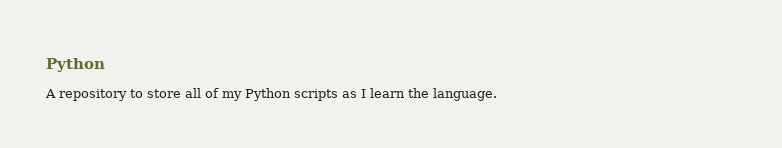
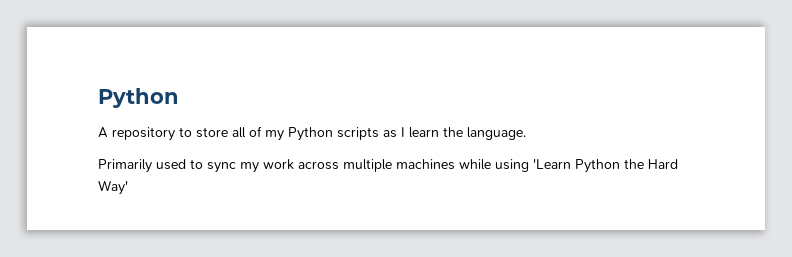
+ Primarily used to sync my work across multiple machines while using 'Learn Python the Hard Way'

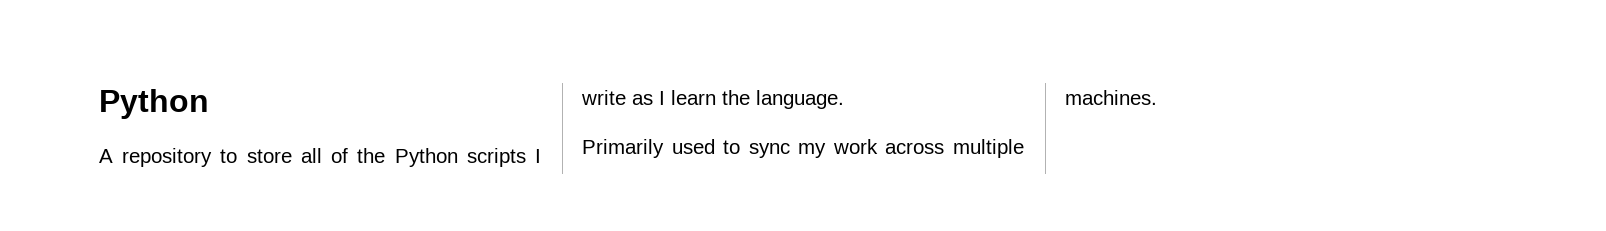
- A repository to store all of my Python scripts as I learn the language.
+ A repository to store all of the Python scripts I write as I learn the language.
- Primarily used to sync my work across multiple machines while using 'Learn Python the Hard Way'
+ Primarily used to sync my work across multiple machines.

